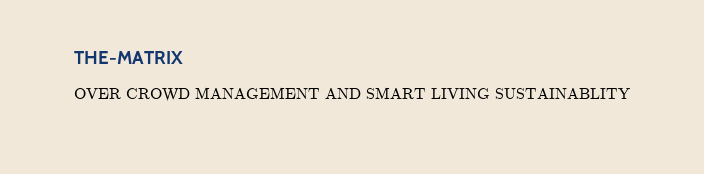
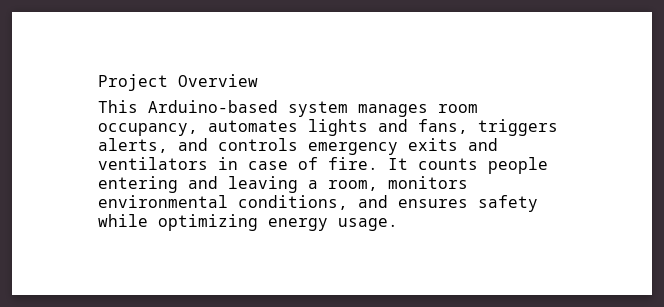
- THE-MATRIX
- OVER CROWD MANAGEMENT AND SMART LIVING SUSTAINABLITY
+ Project Overview
+ This Arduino-based system manages room occupancy, automates lights and fans, triggers alerts, and controls emergency exits and ventilators in case of fire. It counts people entering and leaving a room, monitors environmental conditions, and ensures safety while optimizing energy usage.

